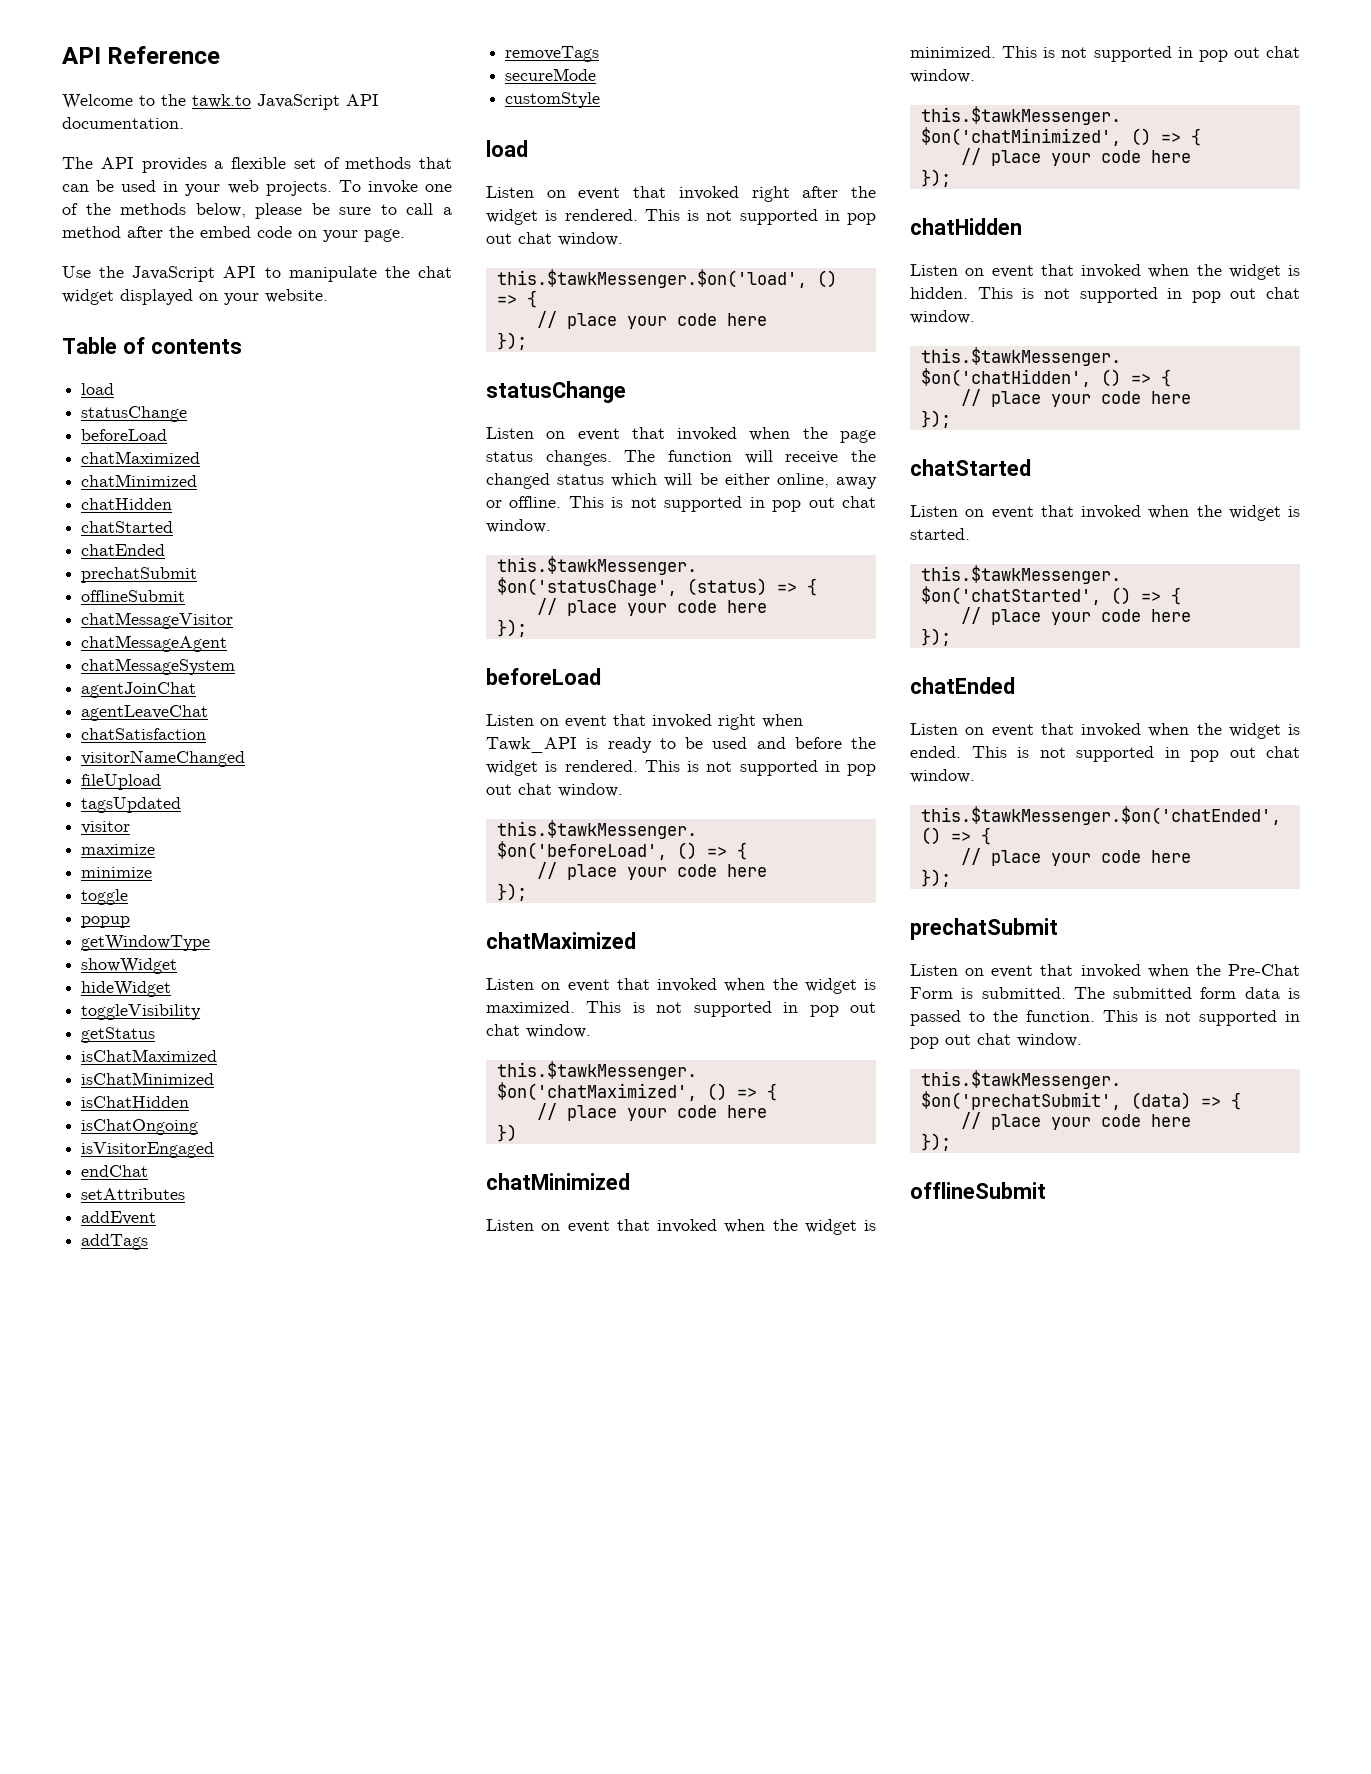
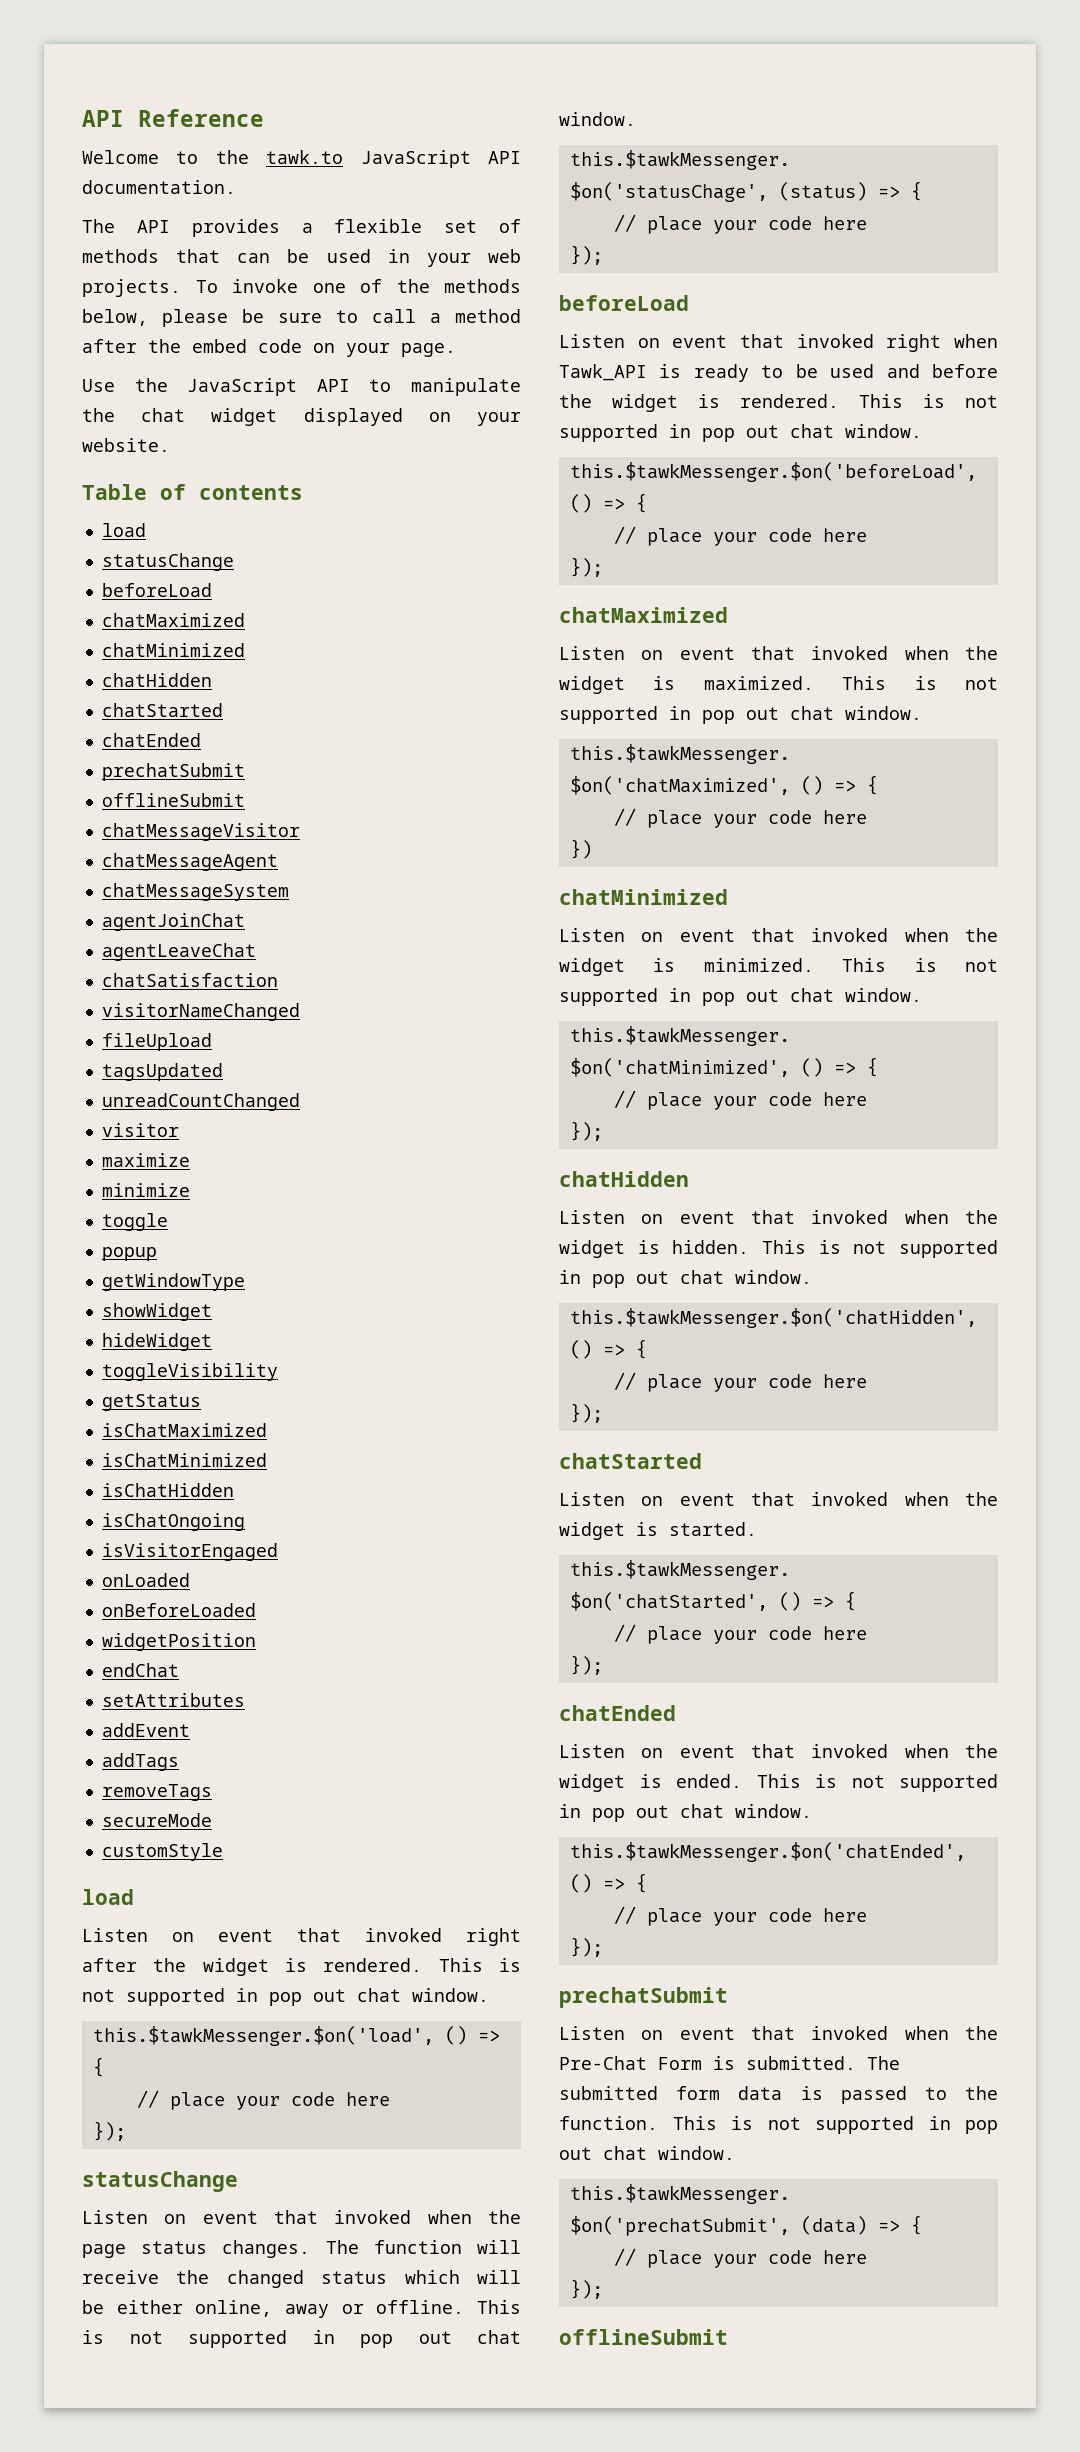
+ unreadCountChanged
+ onLoaded
+ onBeforeLoaded
+ widgetPosition

